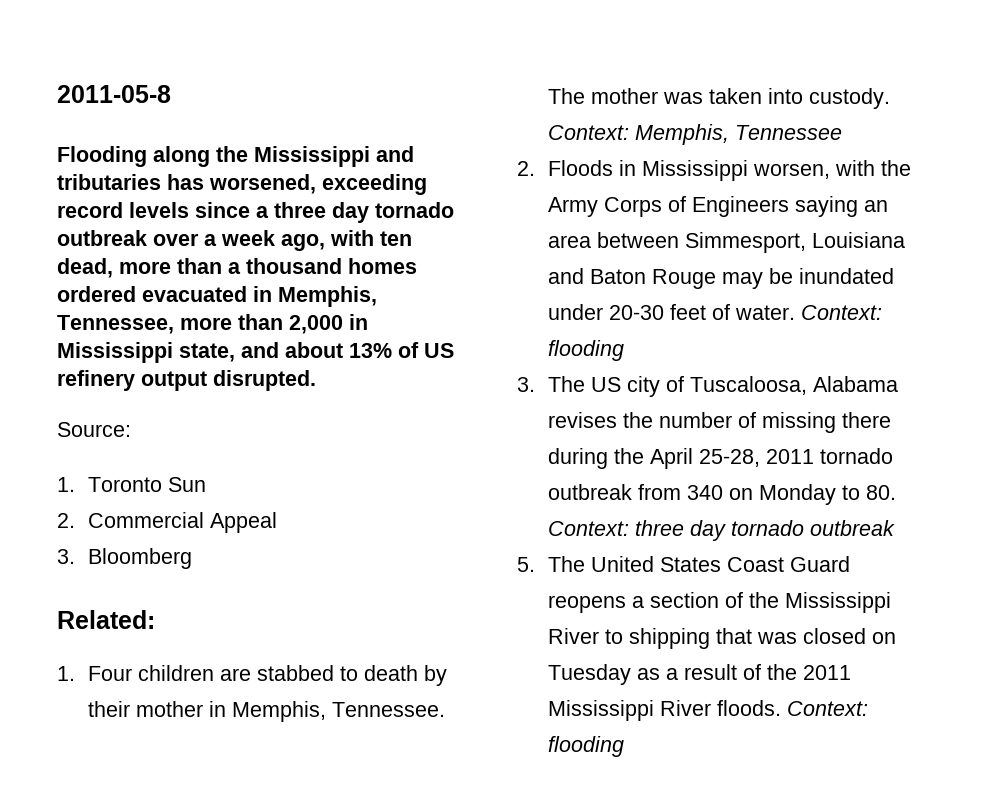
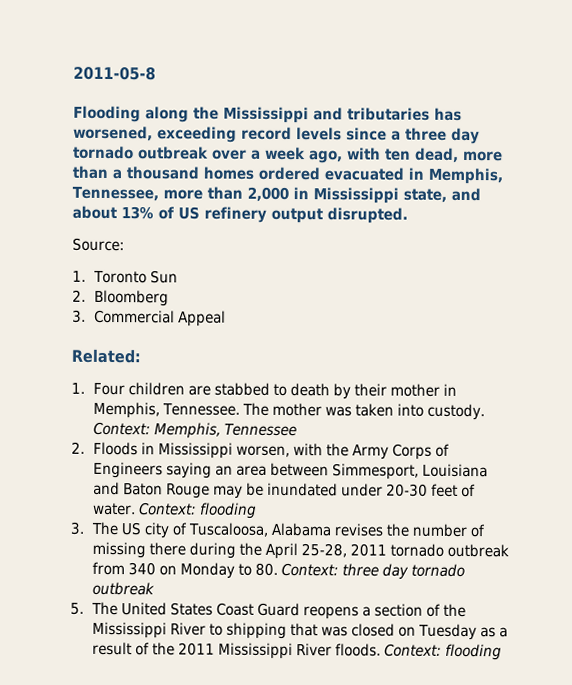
- 2. Commercial Appeal
+ 2. Bloomberg
+ 3. Commercial Appeal
- 3. Bloomberg

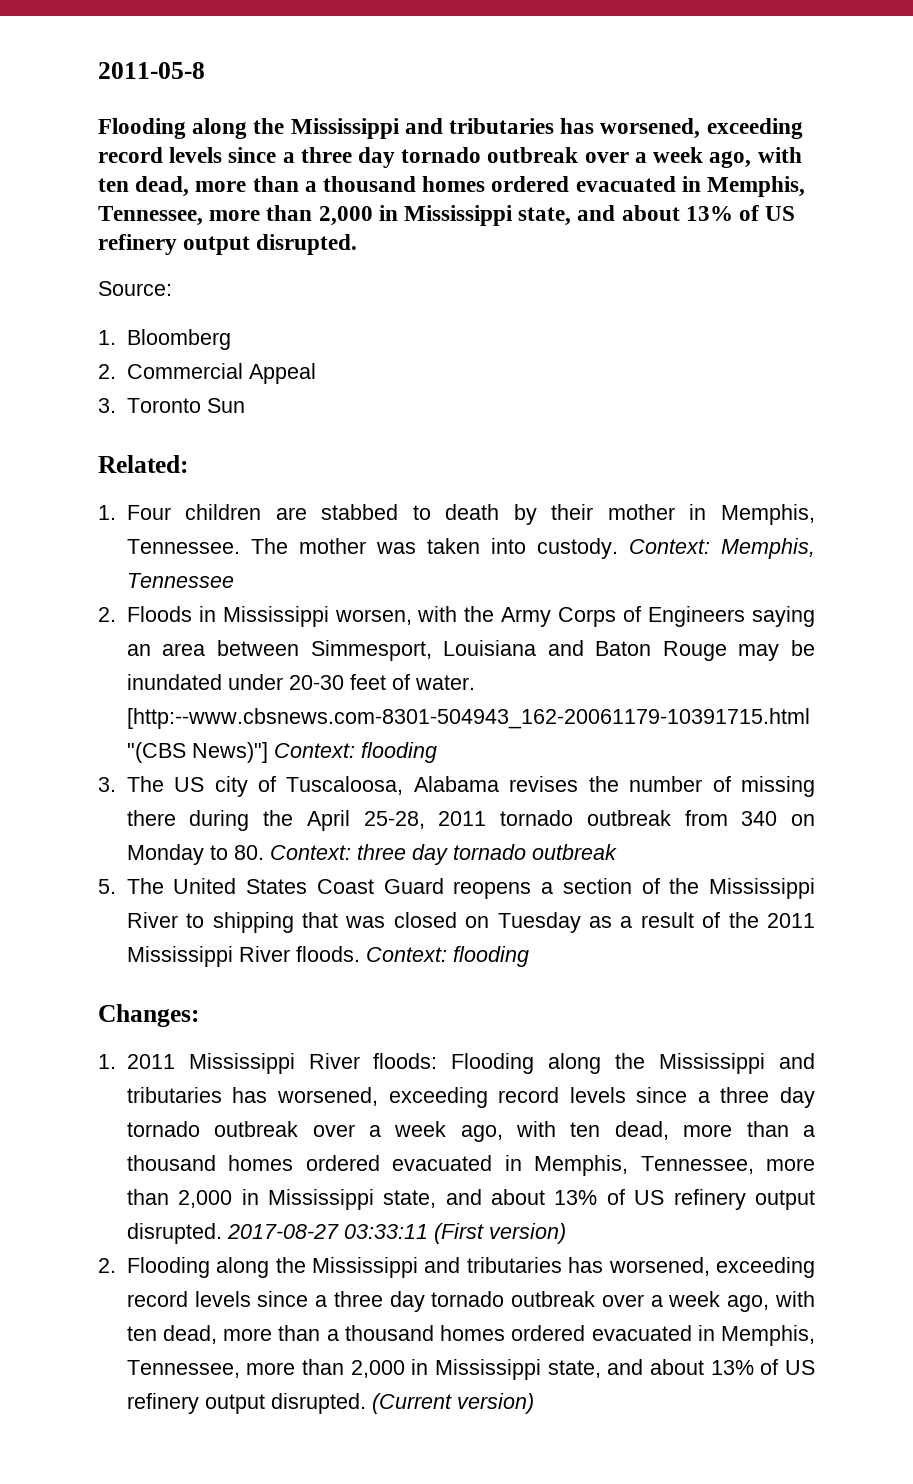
- 1. Toronto Sun
- 2. Bloomberg
+ 1. Bloomberg
- 3. Commercial Appeal
+ 2. Commercial Appeal
+ 3. Toronto Sun
- 2. Floods in Mississippi worsen, with the Army Corps of Engineers saying an area between Simmesport, Louisiana and Baton Rouge may be inundated under 20-30 feet of water. Context: flooding
+ 2. Floods in Mississippi worsen, with the Army Corps of Engineers saying an area between Simmesport, Louisiana and Baton Rouge may be inundated under 20-30 feet of water. [http:--www.cbsnews.com-8301-504943_162-20061179-10391715.html "(CBS News)"] Context: flooding
+ Changes:
+ 1. 2011 Mississippi River floods: Flooding along the Mississippi and tributaries has worsened, exceeding record levels since a three day tornado outbreak over a week ago, with ten dead, more than a thousand homes ordered evacuated in Memphis, Tennessee, more than 2,000 in Mississippi state, and about 13% of US refinery output disrupted. 2017-08-27 03:33:11 (First version)
+ 2. Flooding along the Mississippi and tributaries has worsened, exceeding record levels since a three day tornado outbreak over a week ago, with ten dead, more than a thousand homes ordered evacuated in Memphis, Tennessee, more than 2,000 in Mississippi state, and about 13% of US refinery output disrupted. (Current version)

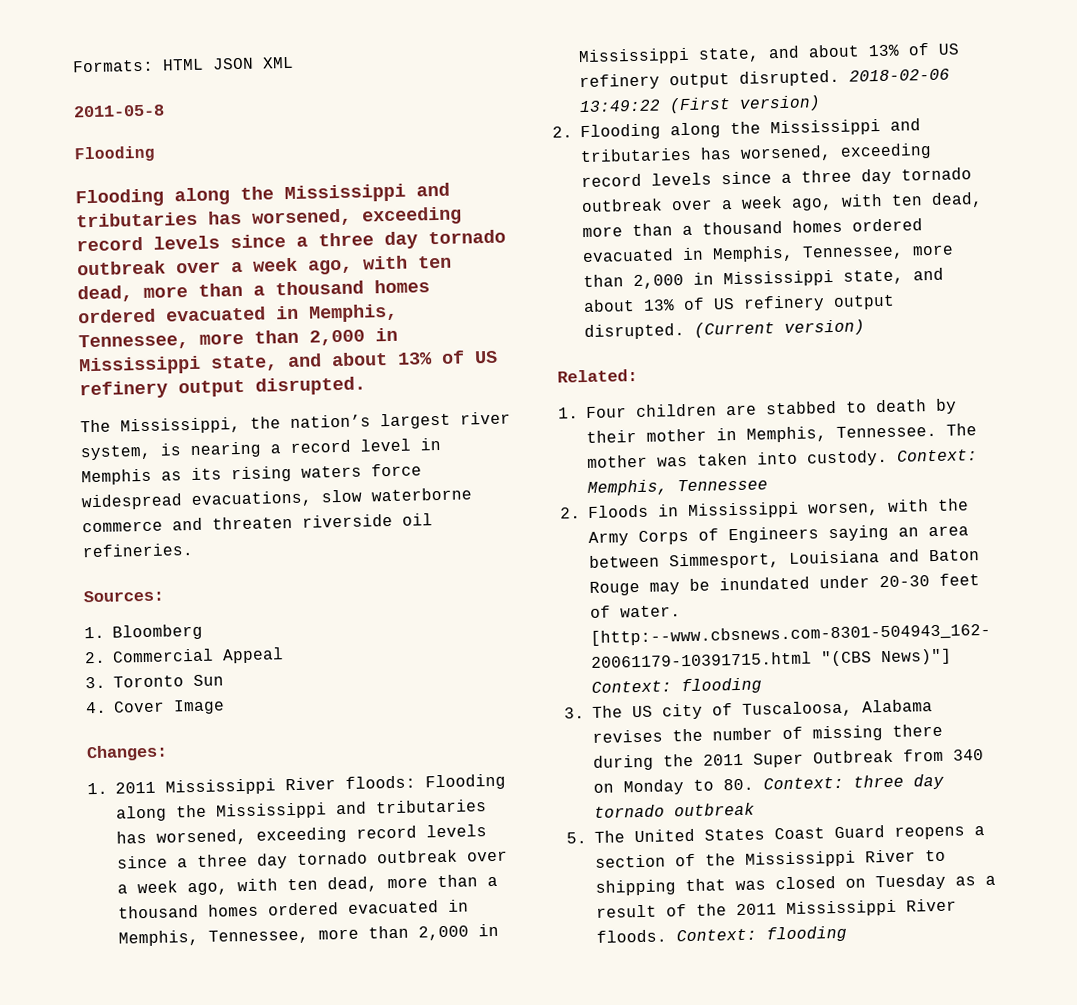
+ Formats: HTML JSON XML
  2011-05-8
+ Flooding
- Source:
+ The Mississippi, the nation’s largest river system, is nearing a record level in Memphis as its rising waters force widespread evacuations, slow waterborne commerce and threaten riverside oil refineries.
+ Sources:
+ 4. Cover Image
+ Changes:
+ 1. 2011 Mississippi River floods: Flooding along the Mississippi and tributaries has worsened, exceeding record levels since a three day tornado outbreak over a week ago, with ten dead, more than a thousand homes ordered evacuated in Memphis, Tennessee, more than 2,000 in Mississippi state, and about 13% of US refinery output disrupted. 2018-02-06 13:49:22 (First version)
+ 2. Flooding along the Mississippi and tributaries has worsened, exceeding record levels since a three day tornado outbreak over a week ago, with ten dead, more than a thousand homes ordered evacuated in Memphis, Tennessee, more than 2,000 in Mississippi state, and about 13% of US refinery output disrupted. (Current version)
- 3. The US city of Tuscaloosa, Alabama revises the number of missing there during the April 25-28, 2011 tornado outbreak from 340 on Monday to 80. Context: three day tornado outbreak
+ 3. The US city of Tuscaloosa, Alabama revises the number of missing there during the 2011 Super Outbreak from 340 on Monday to 80. Context: three day tornado outbreak
- Changes:
- 1. 2011 Mississippi River floods: Flooding along the Mississippi and tributaries has worsened, exceeding record levels since a three day tornado outbreak over a week ago, with ten dead, more than a thousand homes ordered evacuated in Memphis, Tennessee, more than 2,000 in Mississippi state, and about 13% of US refinery output disrupted. 2017-08-27 03:33:11 (First version)
- 2. Flooding along the Mississippi and tributaries has worsened, exceeding record levels since a three day tornado outbreak over a week ago, with ten dead, more than a thousand homes ordered evacuated in Memphis, Tennessee, more than 2,000 in Mississippi state, and about 13% of US refinery output disrupted. (Current version)

